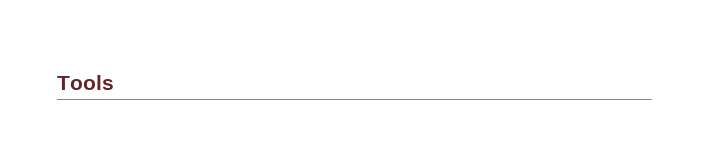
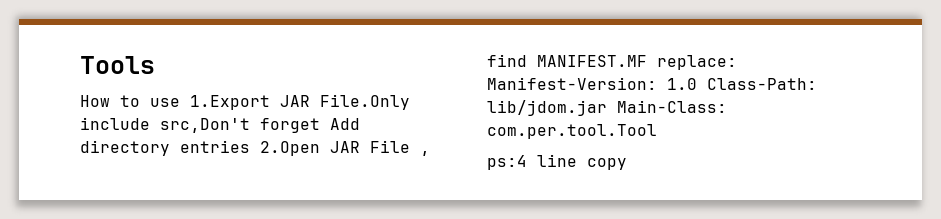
+ How to use 1.Export JAR File.Only include src,Don't forget Add directory entries 2.Open JAR File , find MANIFEST.MF replace: Manifest-Version: 1.0 Class-Path: lib/jdom.jar Main-Class: com.per.tool.Tool
+ ps:4 line copy

